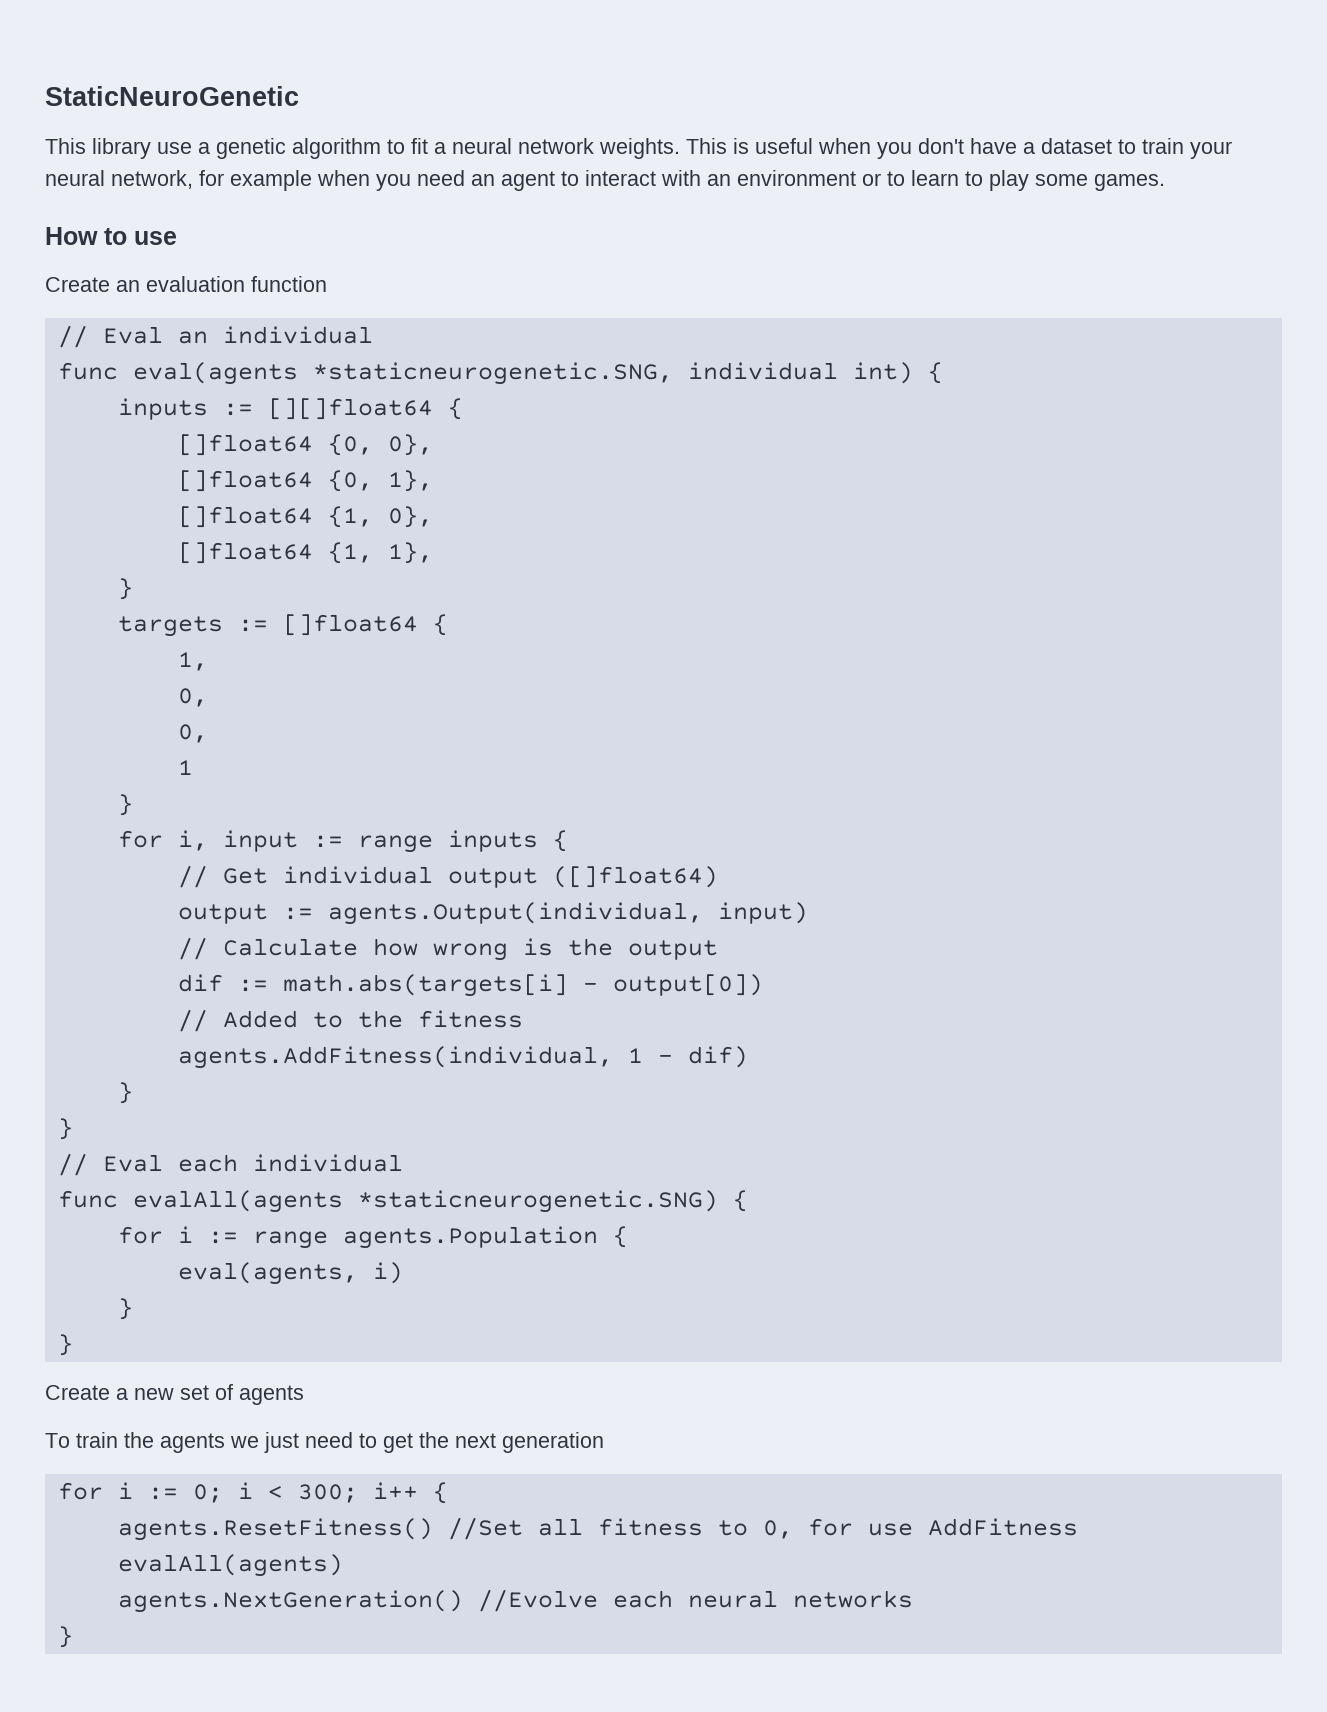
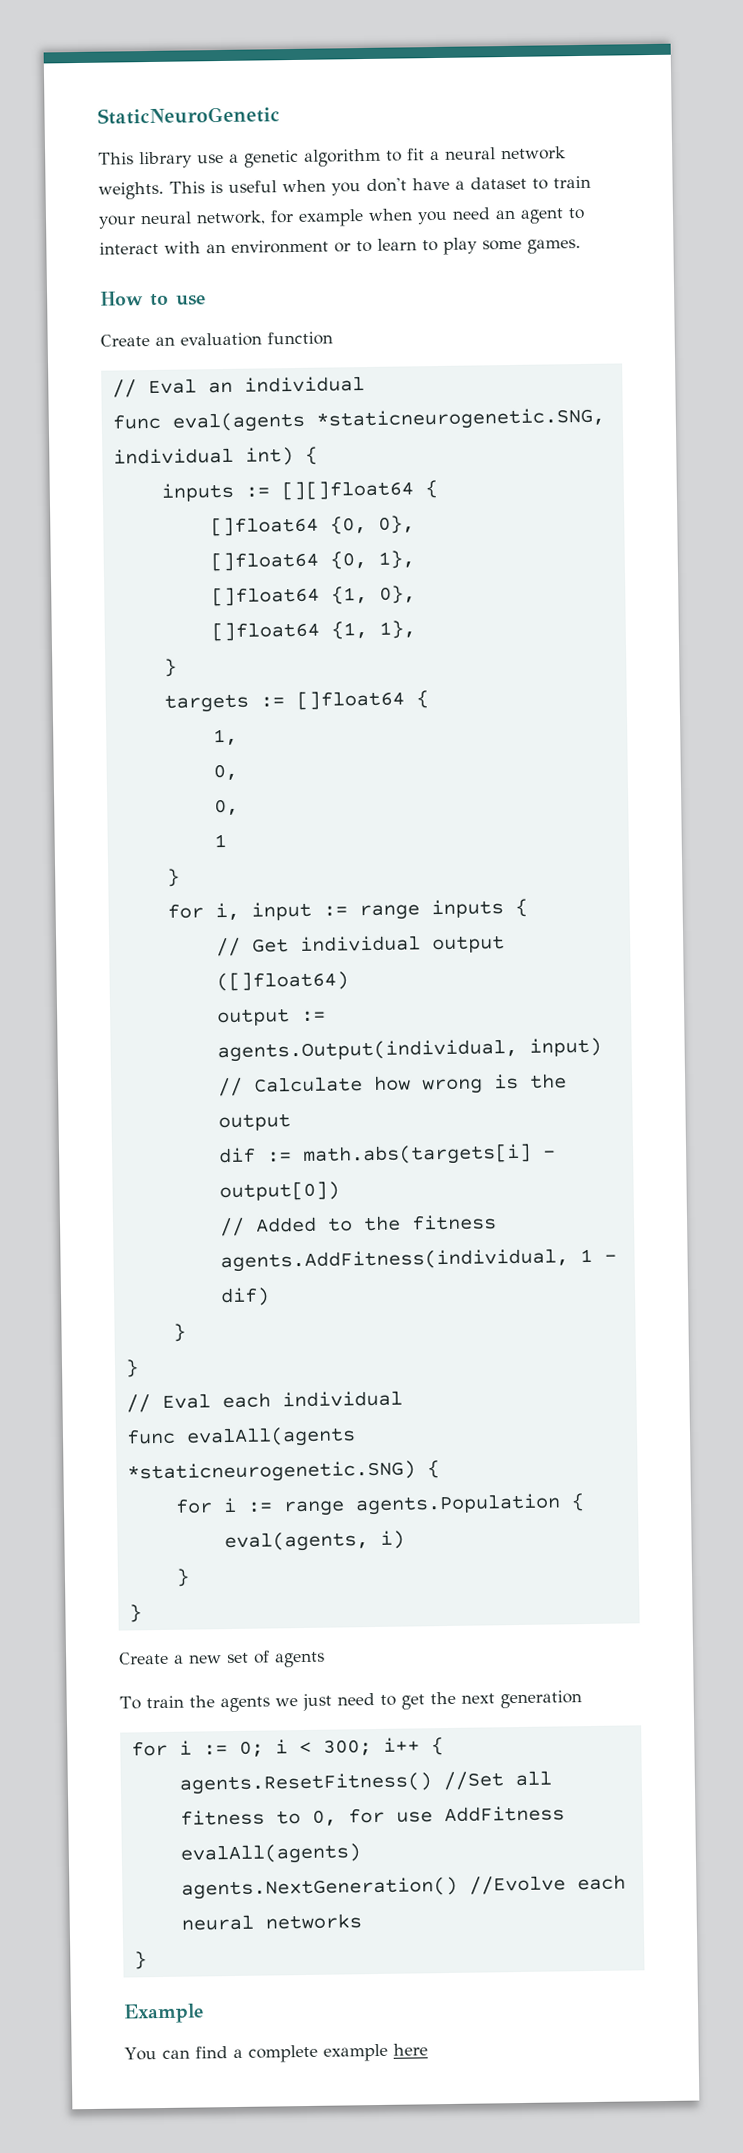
+ Example
+ You can find a complete example here

